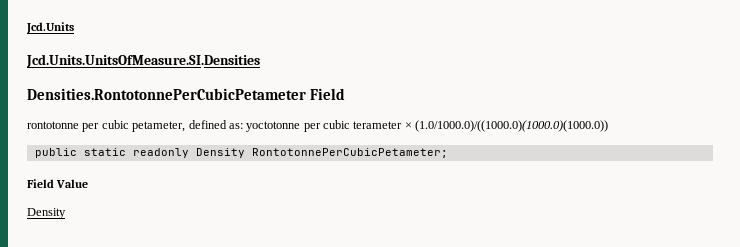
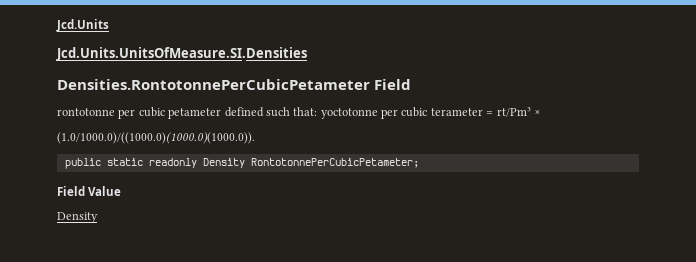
- rontotonne per cubic petameter, defined as: yoctotonne per cubic terameter × (1.0/1000.0)/((1000.0)(1000.0)(1000.0))
+ rontotonne per cubic petameter defined such that: yoctotonne per cubic terameter = rt/Pm³ ×
+ (1.0/1000.0)/((1000.0)(1000.0)(1000.0)).

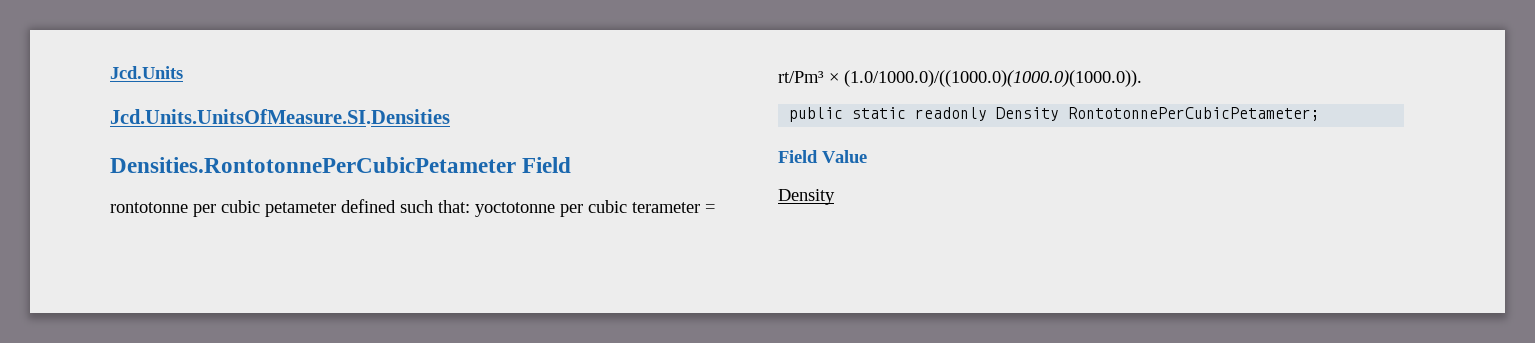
- rontotonne per cubic petameter defined such that: yoctotonne per cubic terameter = rt/Pm³ ×
- (1.0/1000.0)/((1000.0)(1000.0)(1000.0)).
+ rontotonne per cubic petameter defined such that: yoctotonne per cubic terameter = rt/Pm³ × (1.0/1000.0)/((1000.0)(1000.0)(1000.0)).

